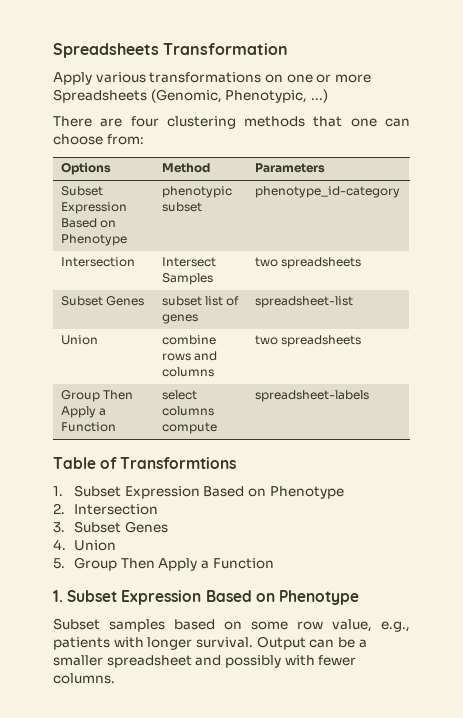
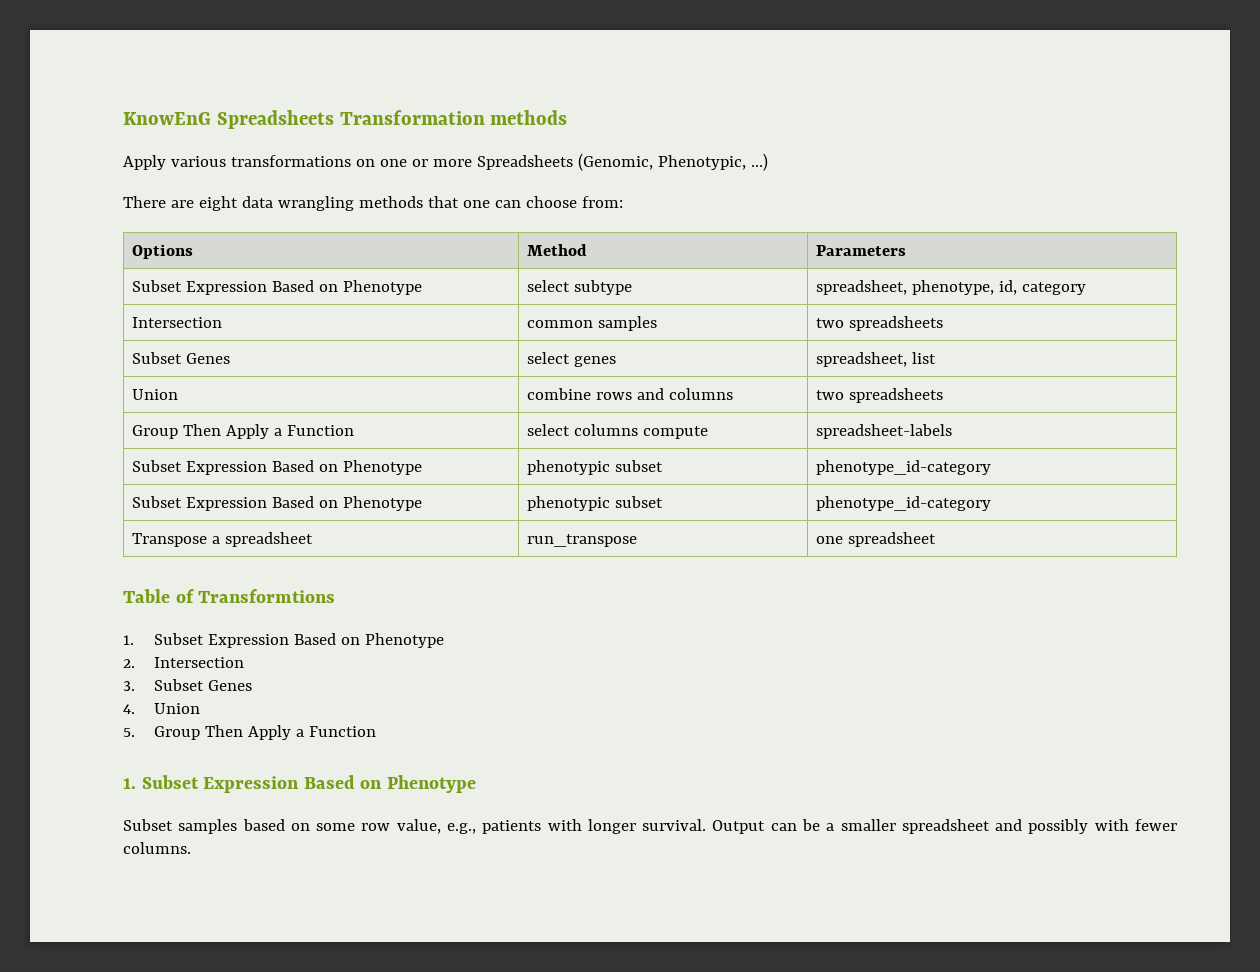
- Spreadsheets Transformation
+ KnowEnG Spreadsheets Transformation methods
- There are four clustering methods that one can choose from:
+ There are eight data wrangling methods that one can choose from:
- Subset Expression Based on Phenotype | phenotypic subset | phenotype_id-category
+ Subset Expression Based on Phenotype | select subtype | spreadsheet, phenotype, id, category
- Intersection | Intersect Samples | two spreadsheets
+ Intersection | common samples | two spreadsheets
- Subset Genes | subset list of genes | spreadsheet-list
+ Subset Genes | select genes | spreadsheet, list
  Group Then Apply a Function | select columns compute | spreadsheet-labels
+ Subset Expression Based on Phenotype | phenotypic subset | phenotype_id-category
+ Subset Expression Based on Phenotype | phenotypic subset | phenotype_id-category
+ Transpose a spreadsheet | run_transpose | one spreadsheet

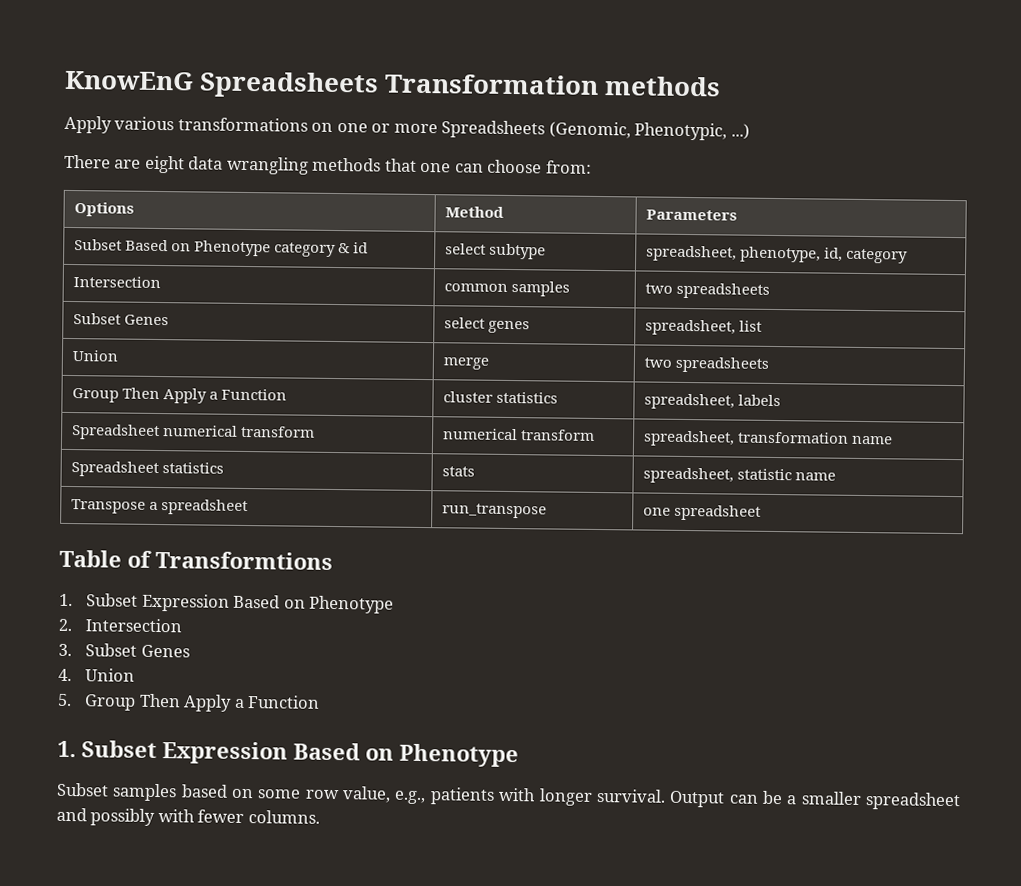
- Subset Expression Based on Phenotype | select subtype | spreadsheet, phenotype, id, category
+ Subset Based on Phenotype category & id | select subtype | spreadsheet, phenotype, id, category
- Union | combine rows and columns | two spreadsheets
+ Union | merge | two spreadsheets
- Group Then Apply a Function | select columns compute | spreadsheet-labels
- Subset Expression Based on Phenotype | phenotypic subset | phenotype_id-category
- Subset Expression Based on Phenotype | phenotypic subset | phenotype_id-category
+ Group Then Apply a Function | cluster statistics | spreadsheet, labels
+ Spreadsheet numerical transform | numerical transform | spreadsheet, transformation name
+ Spreadsheet statistics | stats | spreadsheet, statistic name

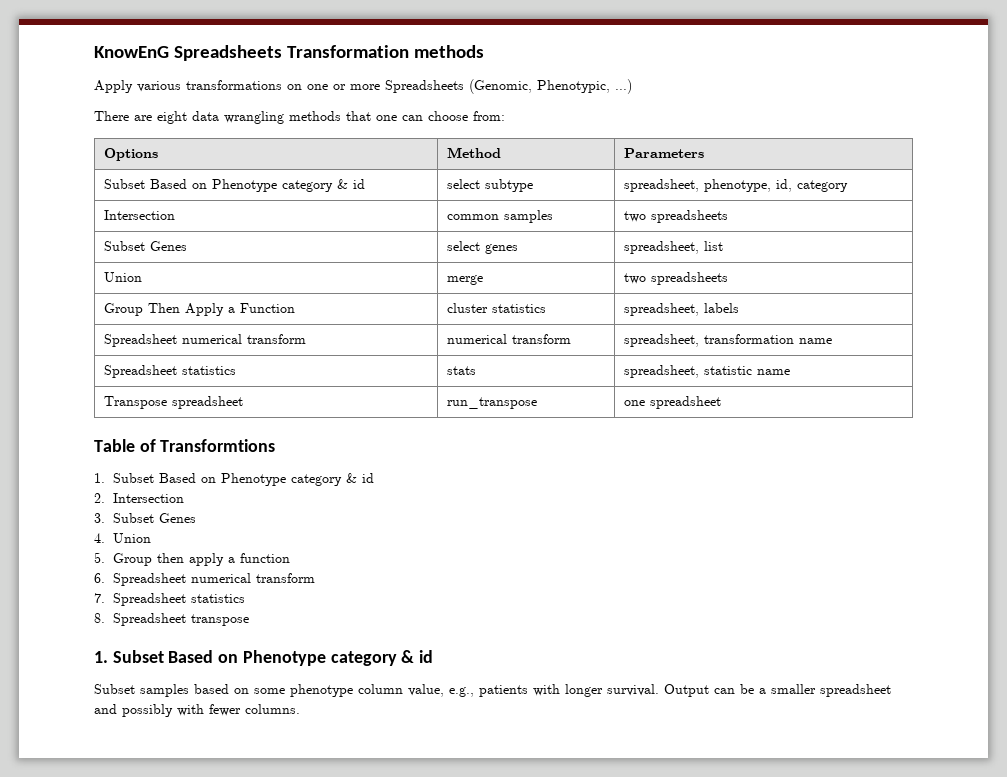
- Transpose a spreadsheet | run_transpose | one spreadsheet
+ Transpose spreadsheet | run_transpose | one spreadsheet
  Table of Transformtions
- 1. Subset Expression Based on Phenotype
+ 1. Subset Based on Phenotype category & id
- 5. Group Then Apply a Function
- 1. Subset Expression Based on Phenotype
+ 5. Group then apply a function
+ 6. Spreadsheet numerical transform
+ 7. Spreadsheet statistics
+ 8. Spreadsheet transpose
+ 1. Subset Based on Phenotype category & id
- Subset samples based on some row value, e.g., patients with longer survival.
+ Subset samples based on some phenotype column value, e.g., patients with longer survival.

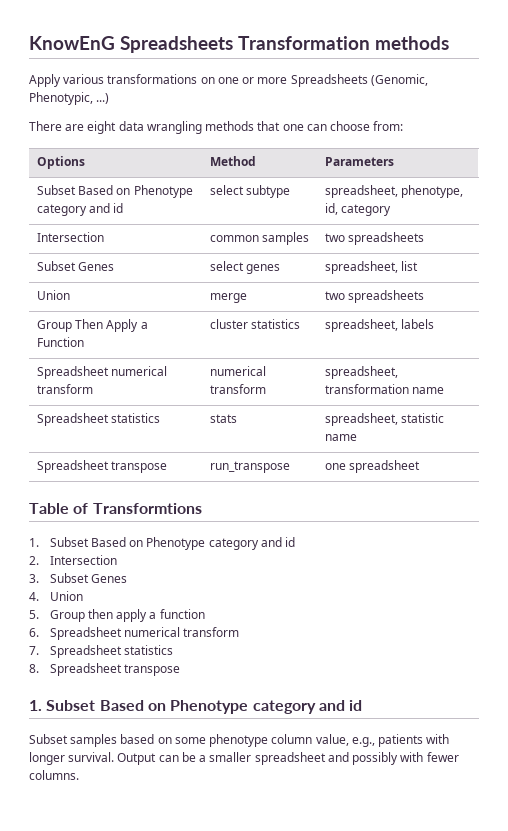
- Subset Based on Phenotype category & id | select subtype | spreadsheet, phenotype, id, category
+ Subset Based on Phenotype category and id | select subtype | spreadsheet, phenotype, id, category
- Transpose spreadsheet | run_transpose | one spreadsheet
+ Spreadsheet transpose | run_transpose | one spreadsheet
  Table of Transformtions
- 1. Subset Based on Phenotype category & id
+ 1. Subset Based on Phenotype category and id
  8. Spreadsheet transpose
- 1. Subset Based on Phenotype category & id
+ 1. Subset Based on Phenotype category and id

